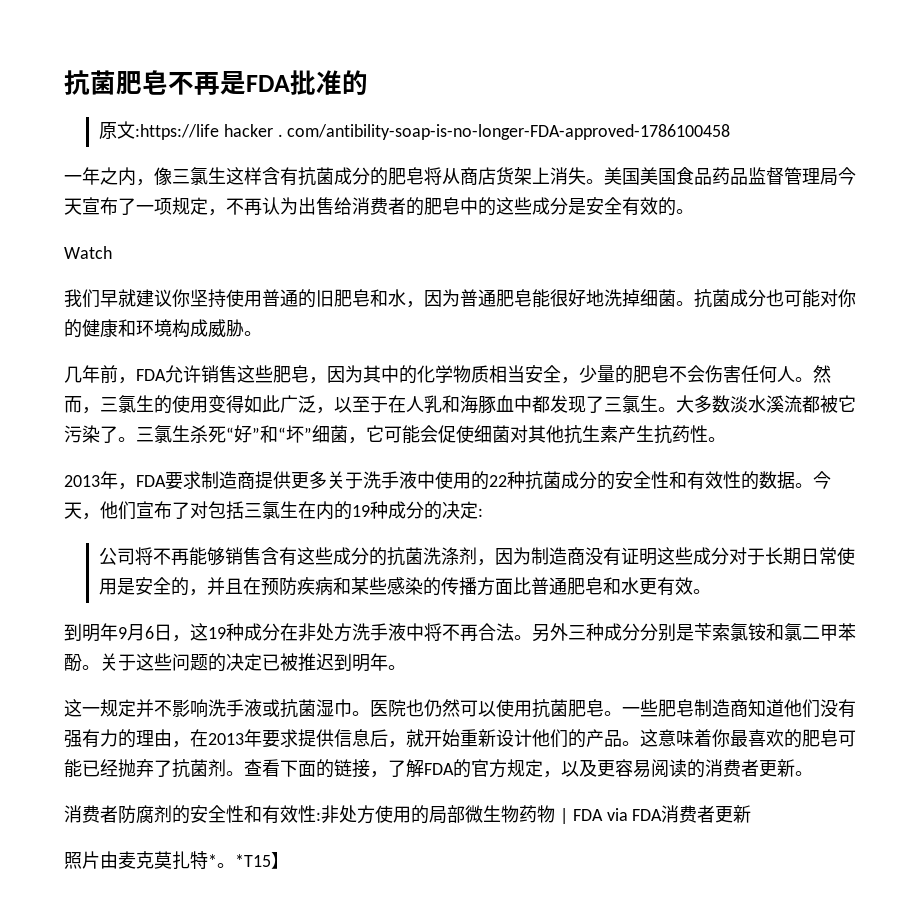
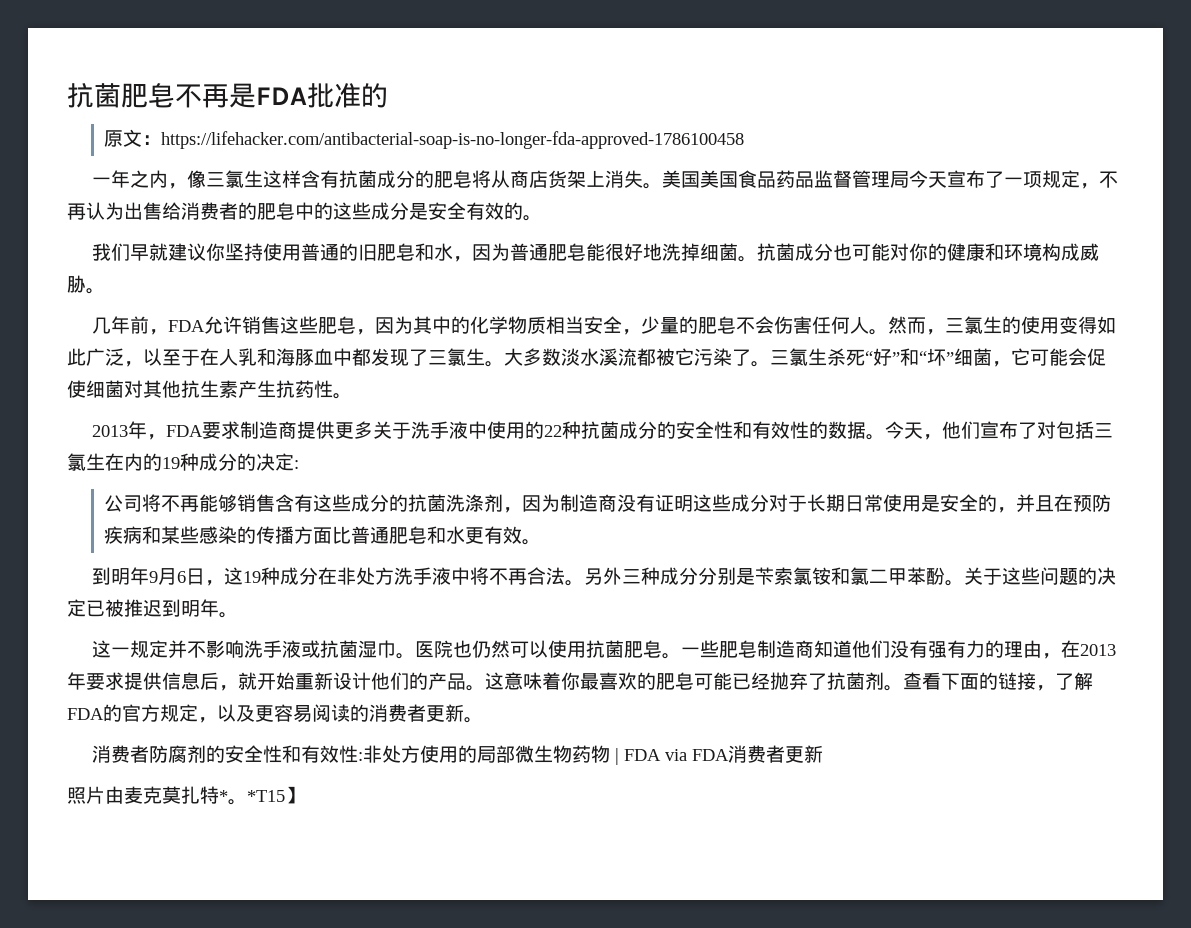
- 原文:https://life hacker . com/antibility-soap-is-no-longer-FDA-approved-1786100458
+ 原文：https://lifehacker.com/antibacterial-soap-is-no-longer-fda-approved-1786100458
- Watch

